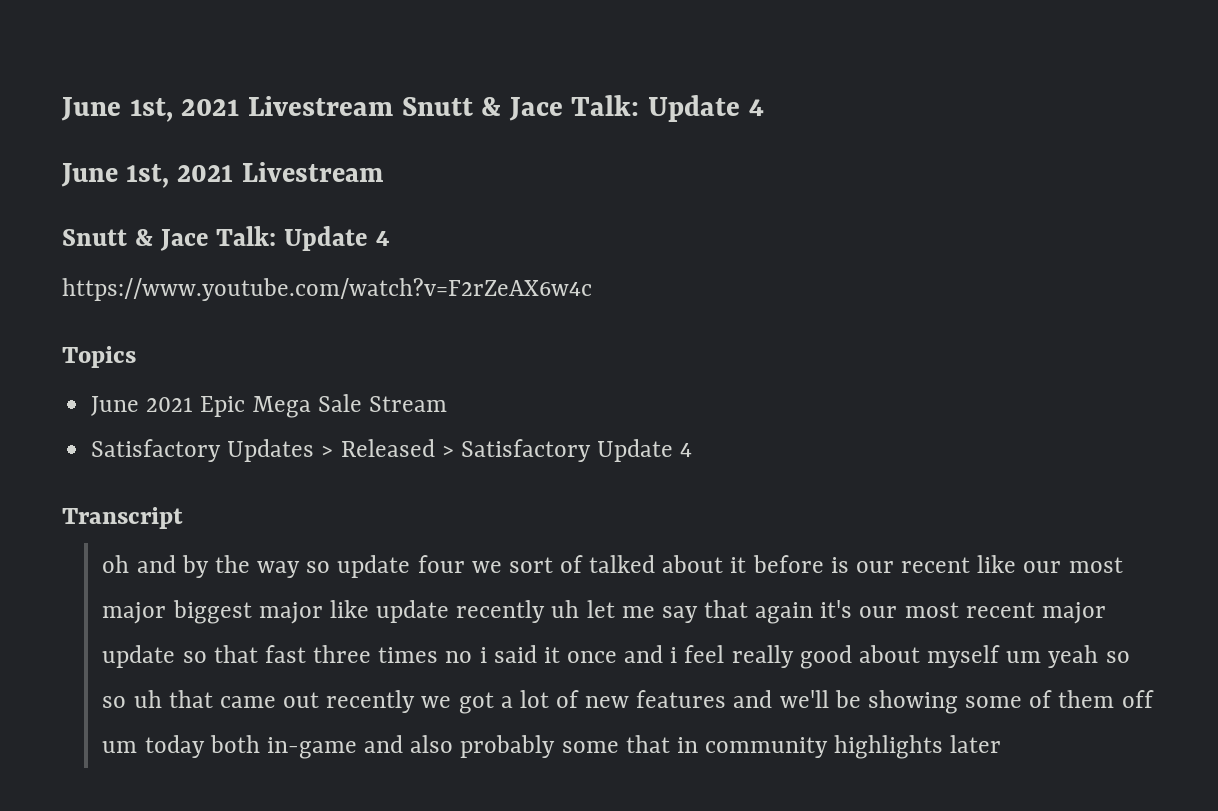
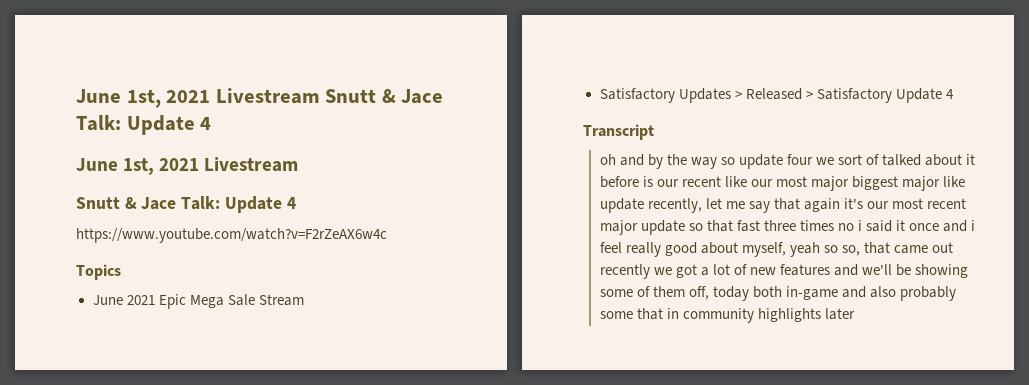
- oh and by the way so update four we sort of talked about it before is our recent like our most major biggest major like update recently uh let me say that again it's our most recent major update so that fast three times no i said it once and i feel really good about myself um yeah so so uh that came out recently we got a lot of new features and we'll be showing some of them off um today both in-game and also probably some that in community highlights later
+ oh and by the way so update four we sort of talked about it before is our recent like our most major biggest major like update recently, let me say that again it's our most recent major update so that fast three times no i said it once and i feel really good about myself, yeah so so, that came out recently we got a lot of new features and we'll be showing some of them off, today both in-game and also probably some that in community highlights later

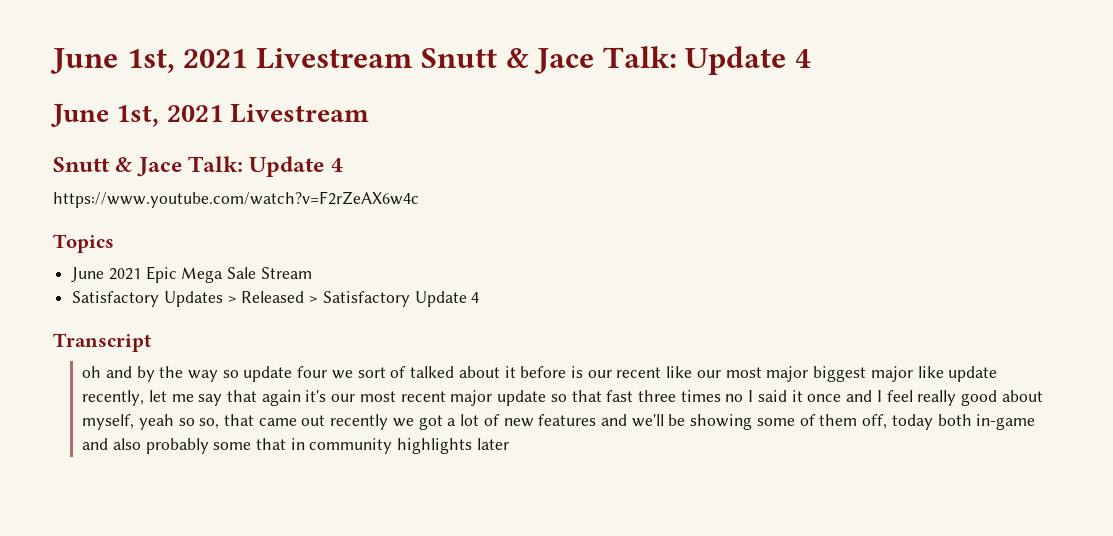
- oh and by the way so update four we sort of talked about it before is our recent like our most major biggest major like update recently, let me say that again it's our most recent major update so that fast three times no i said it once and i feel really good about myself, yeah so so, that came out recently we got a lot of new features and we'll be showing some of them off, today both in-game and also probably some that in community highlights later
+ oh and by the way so update four we sort of talked about it before is our recent like our most major biggest major like update recently, let me say that again it's our most recent major update so that fast three times no I said it once and I feel really good about myself, yeah so so, that came out recently we got a lot of new features and we'll be showing some of them off, today both in-game and also probably some that in community highlights later

